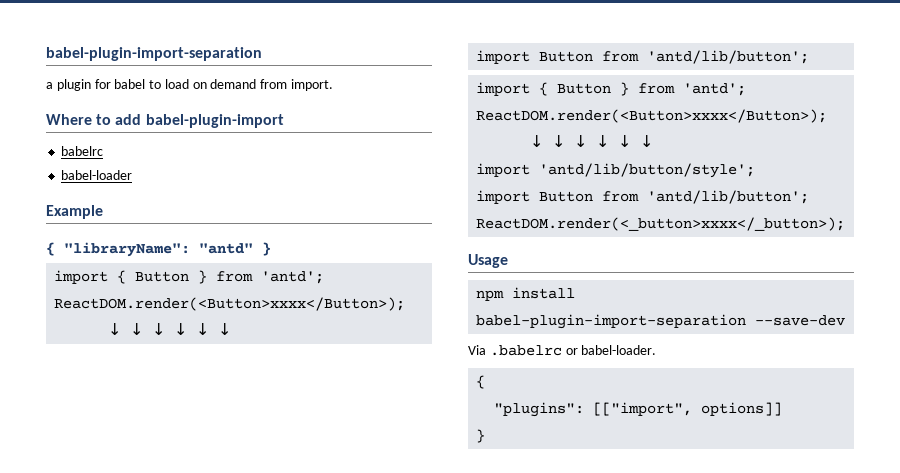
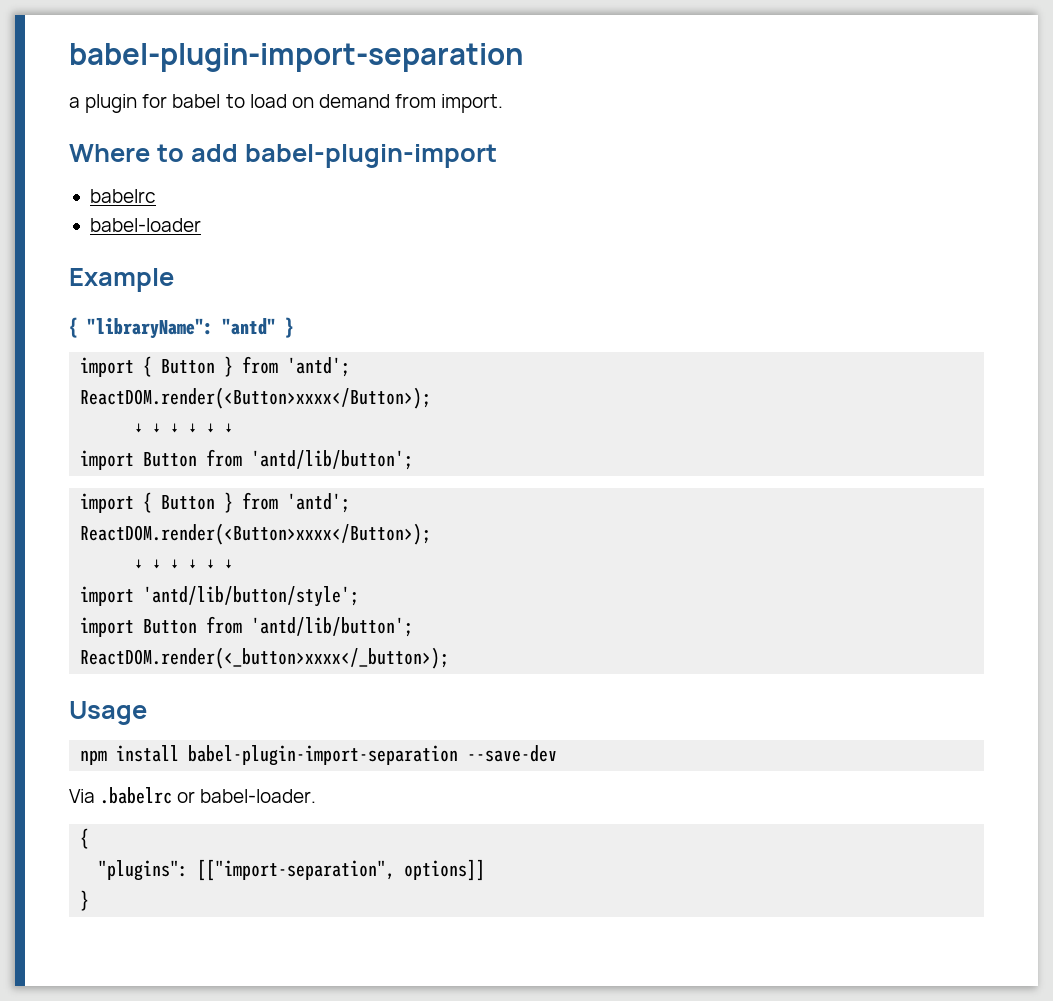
- "plugins": [["import", options]]
+ "plugins": [["import-separation", options]]

